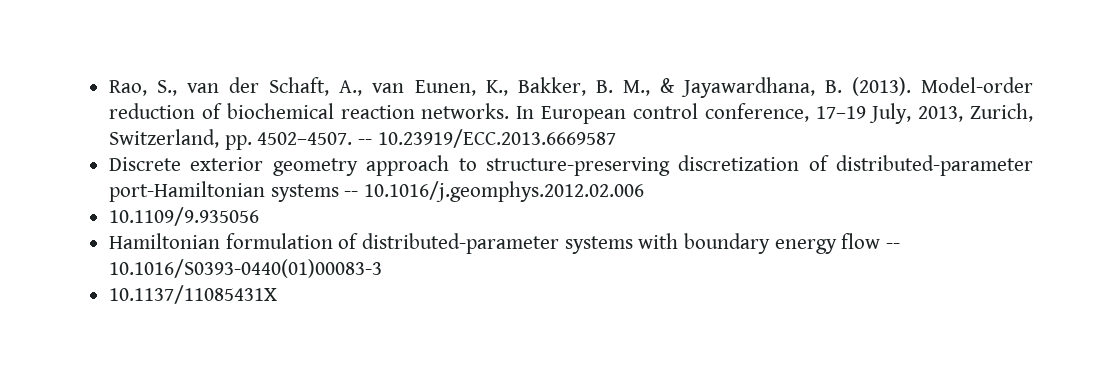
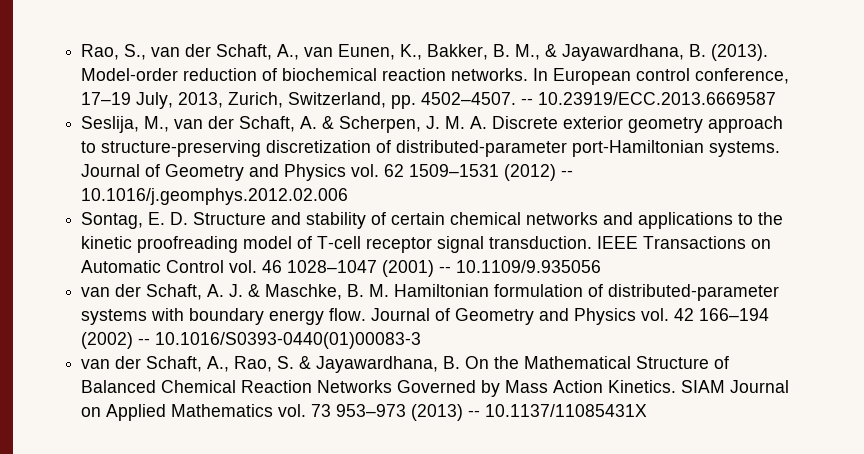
- Discrete exterior geometry approach to structure-preserving discretization of distributed-parameter port-Hamiltonian systems -- 10.1016/j.geomphys.2012.02.006
- 10.1109/9.935056
- Hamiltonian formulation of distributed-parameter systems with boundary energy flow -- 10.1016/S0393-0440(01)00083-3
- 10.1137/11085431X
+ Seslija, M., van der Schaft, A. & Scherpen, J. M. A. Discrete exterior geometry approach to structure-preserving discretization of distributed-parameter port-Hamiltonian systems. Journal of Geometry and Physics vol. 62 1509–1531 (2012) -- 10.1016/j.geomphys.2012.02.006
+ Sontag, E. D. Structure and stability of certain chemical networks and applications to the kinetic proofreading model of T-cell receptor signal transduction. IEEE Transactions on Automatic Control vol. 46 1028–1047 (2001) -- 10.1109/9.935056
+ van der Schaft, A. J. & Maschke, B. M. Hamiltonian formulation of distributed-parameter systems with boundary energy flow. Journal of Geometry and Physics vol. 42 166–194 (2002) -- 10.1016/S0393-0440(01)00083-3
+ van der Schaft, A., Rao, S. & Jayawardhana, B. On the Mathematical Structure of Balanced Chemical Reaction Networks Governed by Mass Action Kinetics. SIAM Journal on Applied Mathematics vol. 73 953–973 (2013) -- 10.1137/11085431X

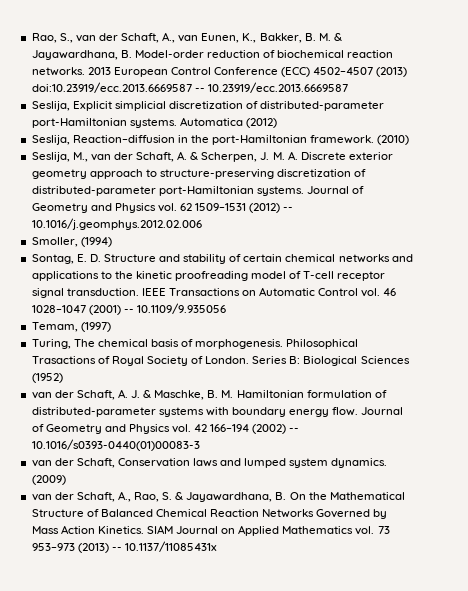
- Rao, S., van der Schaft, A., van Eunen, K., Bakker, B. M., & Jayawardhana, B. (2013). Model-order reduction of biochemical reaction networks.
+ Rao, S., van der Schaft, A., van Eunen, K., Bakker, B. M. & Jayawardhana, B. Model-order reduction of biochemical reaction networks.
- In European control conference, 17–19 July, 2013, Zurich, Switzerland, pp. 4502–4507. -- 10.23919/ECC.2013.6669587
+ 2013 European Control Conference (ECC) 4502–4507 (2013) doi:10.23919/ecc.2013.6669587 -- 10.23919/ecc.2013.6669587
+ Seslija, Explicit simplicial discretization of distributed-parameter port-Hamiltonian systems. Automatica (2012)
+ Seslija, Reaction–diffusion in the port-Hamiltonian framework. (2010)
+ Smoller, (1994)
+ Temam, (1997)
+ Turing, The chemical basis of morphogenesis. Philosophical Trasactions of Royal Society of London. Series B: Biological Sciences (1952)
- Journal of Geometry and Physics vol. 42 166–194 (2002) -- 10.1016/S0393-0440(01)00083-3
+ Journal of Geometry and Physics vol. 42 166–194 (2002) -- 10.1016/s0393-0440(01)00083-3
+ van der Schaft, Conservation laws and lumped system dynamics. (2009)
- SIAM Journal on Applied Mathematics vol. 73 953–973 (2013) -- 10.1137/11085431X
+ SIAM Journal on Applied Mathematics vol. 73 953–973 (2013) -- 10.1137/11085431x

